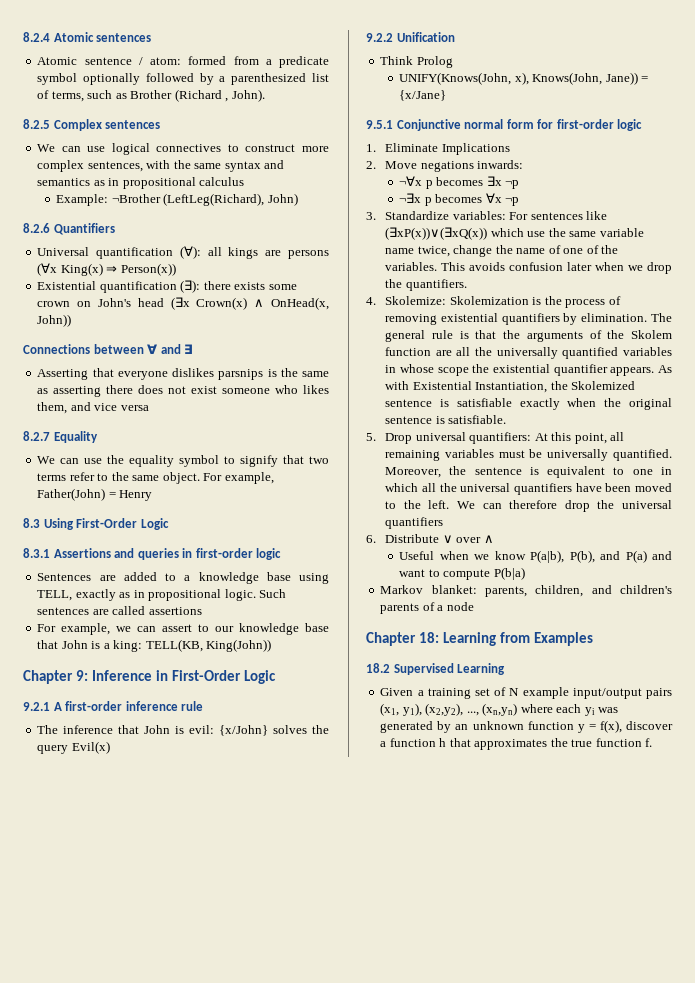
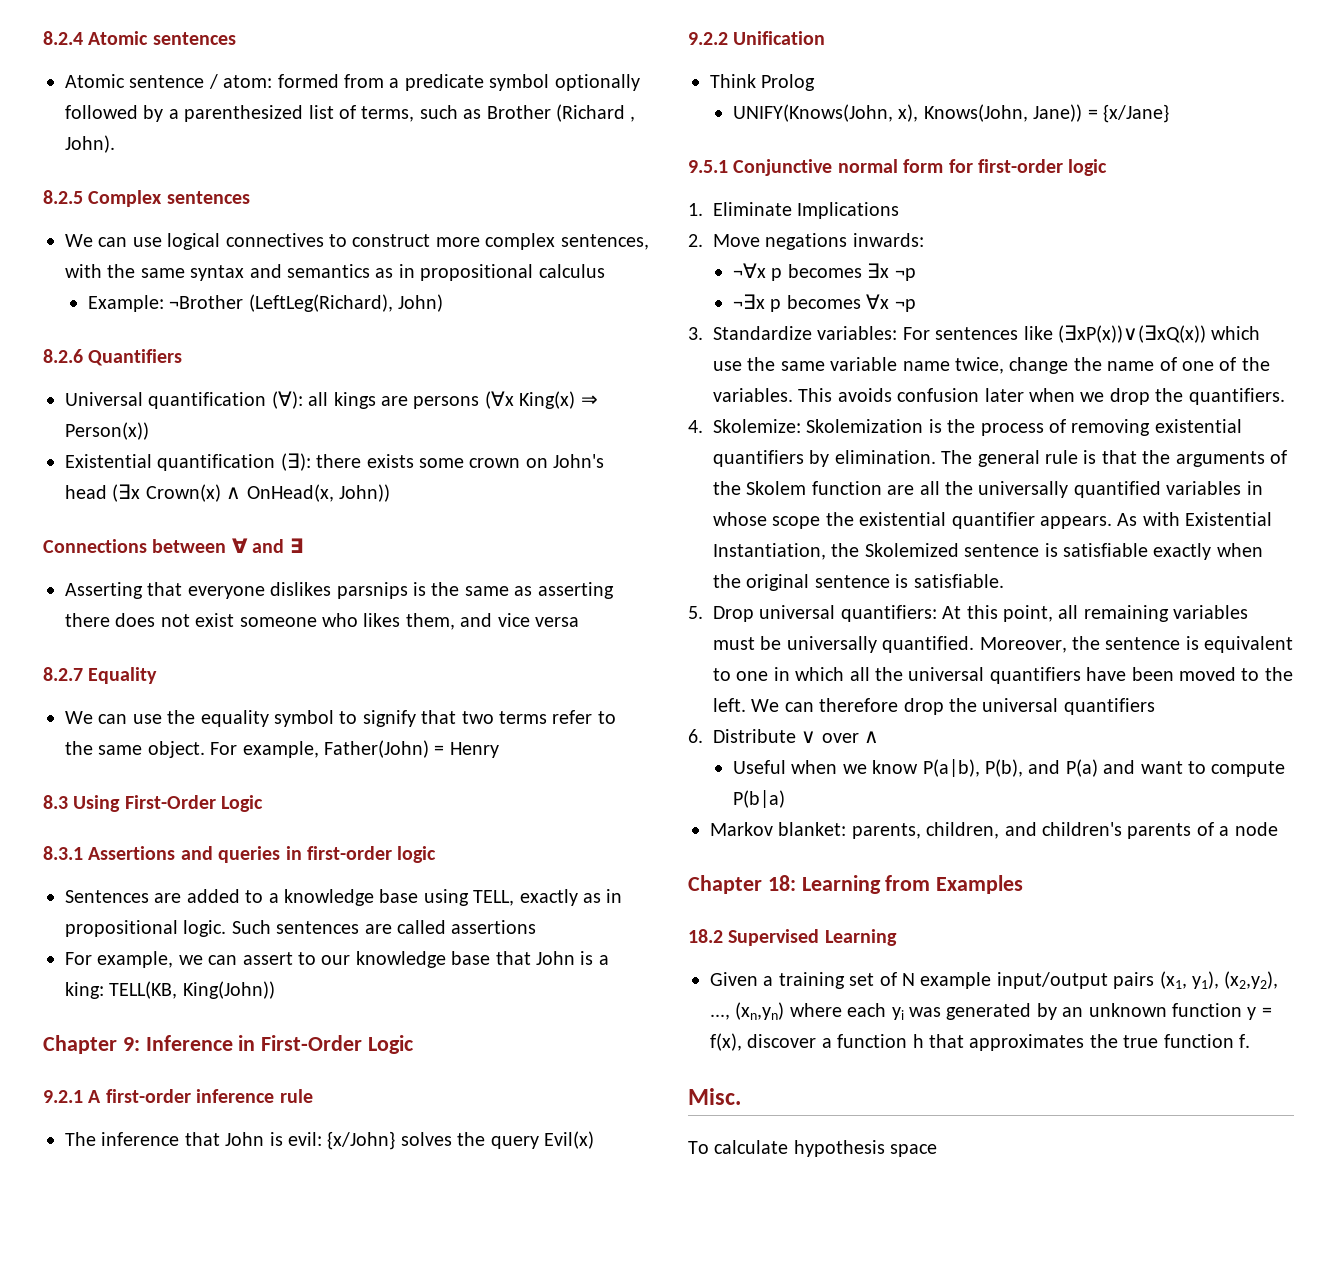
+ Misc.
+ To calculate hypothesis space

